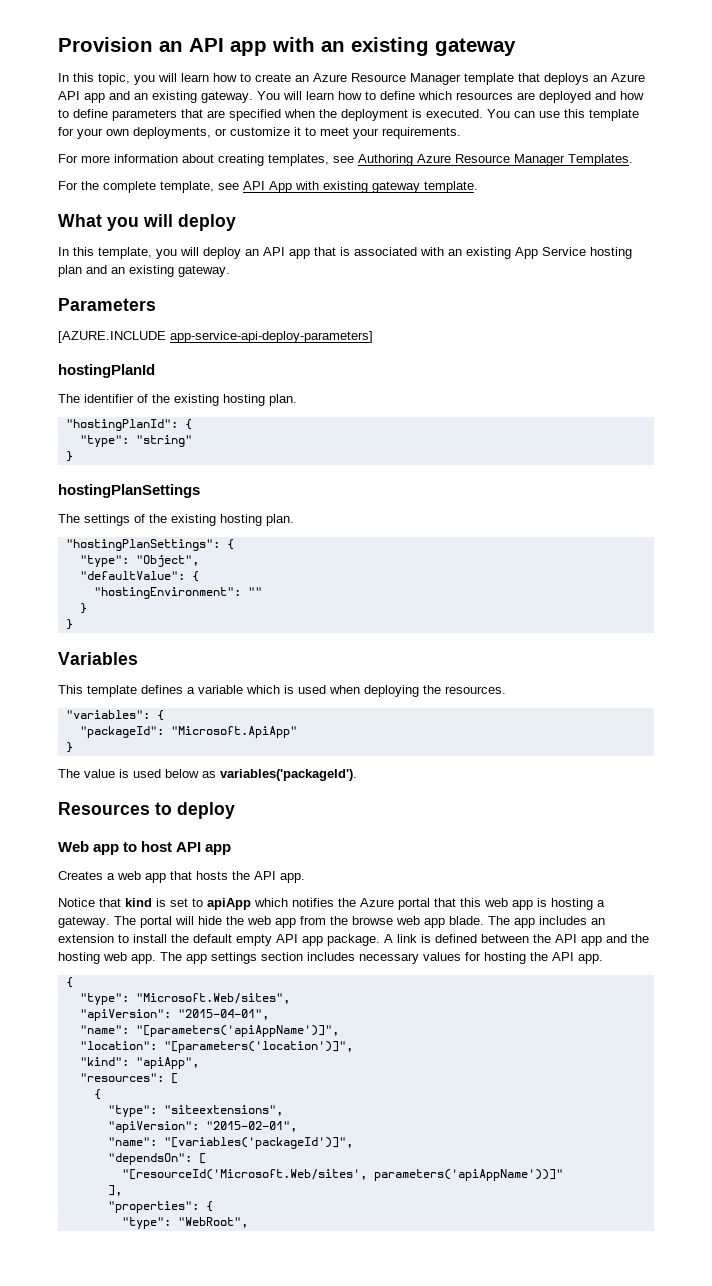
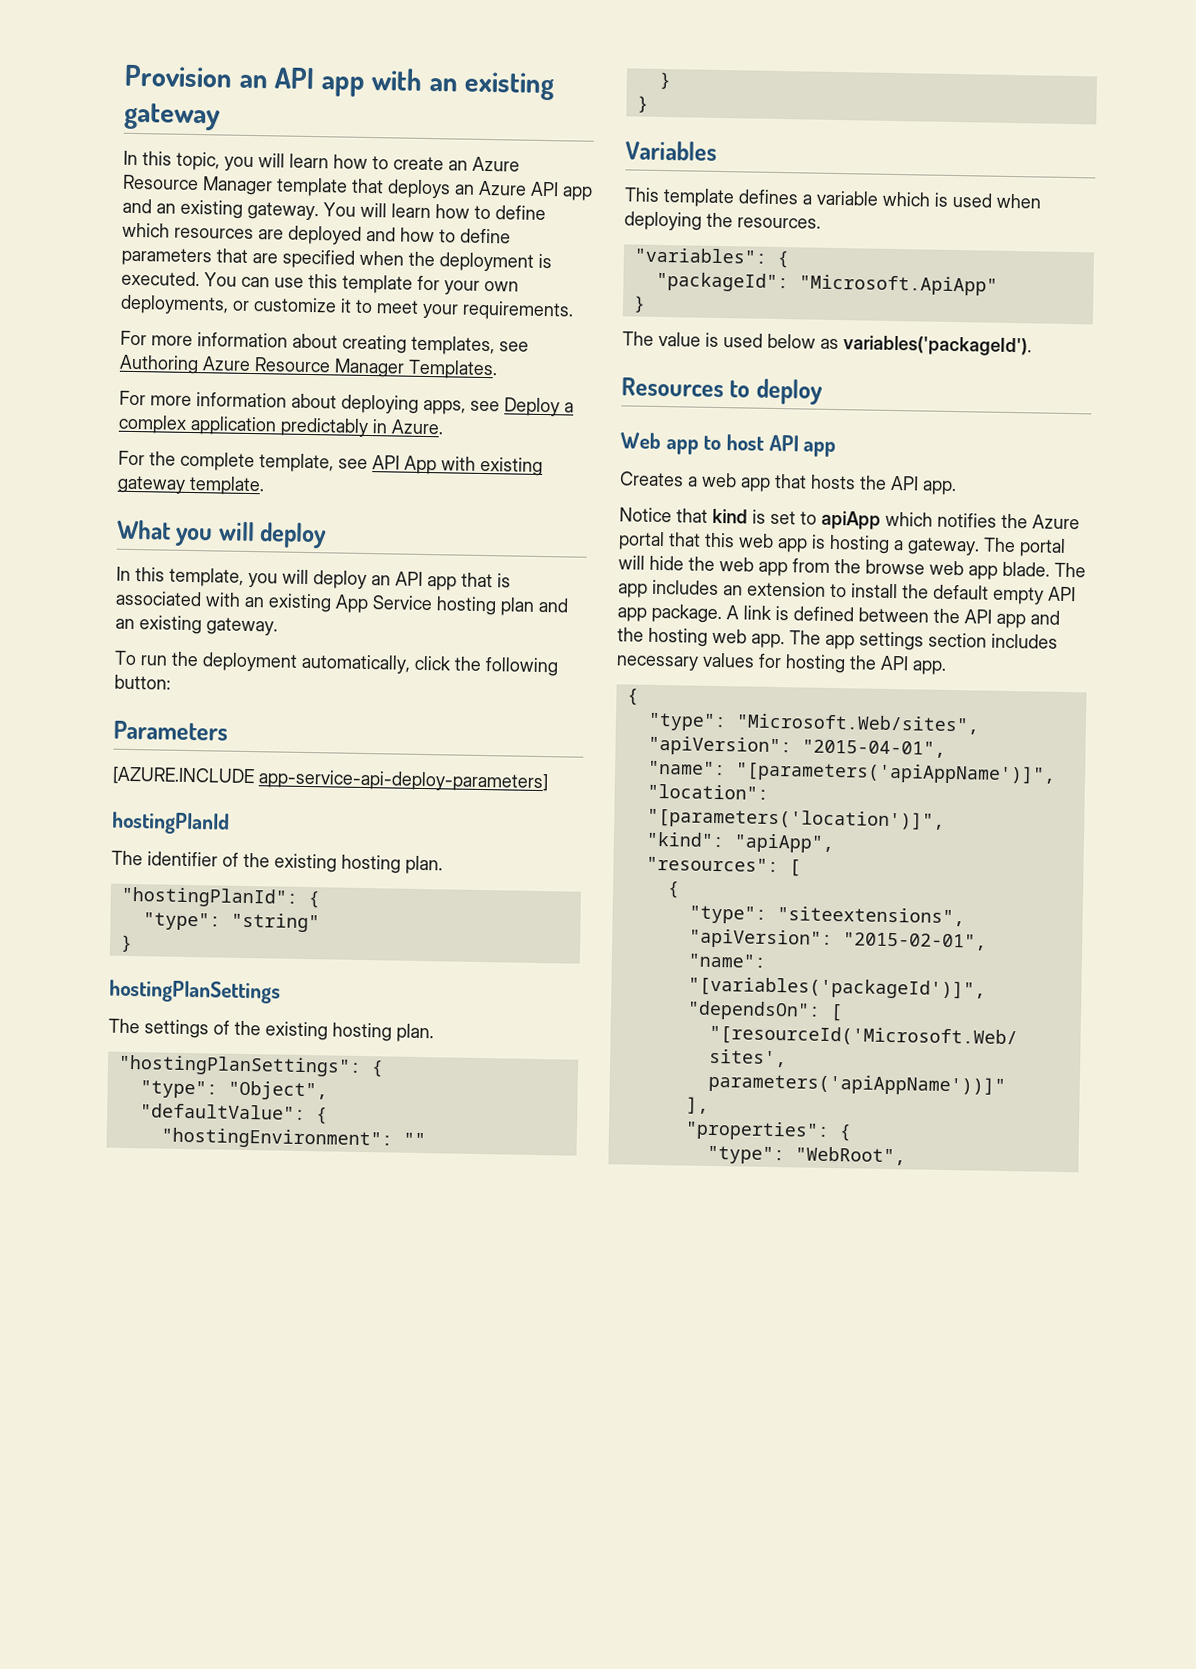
+ For more information about deploying apps, see Deploy a complex application predictably in Azure.
+ To run the deployment automatically, click the following button:

